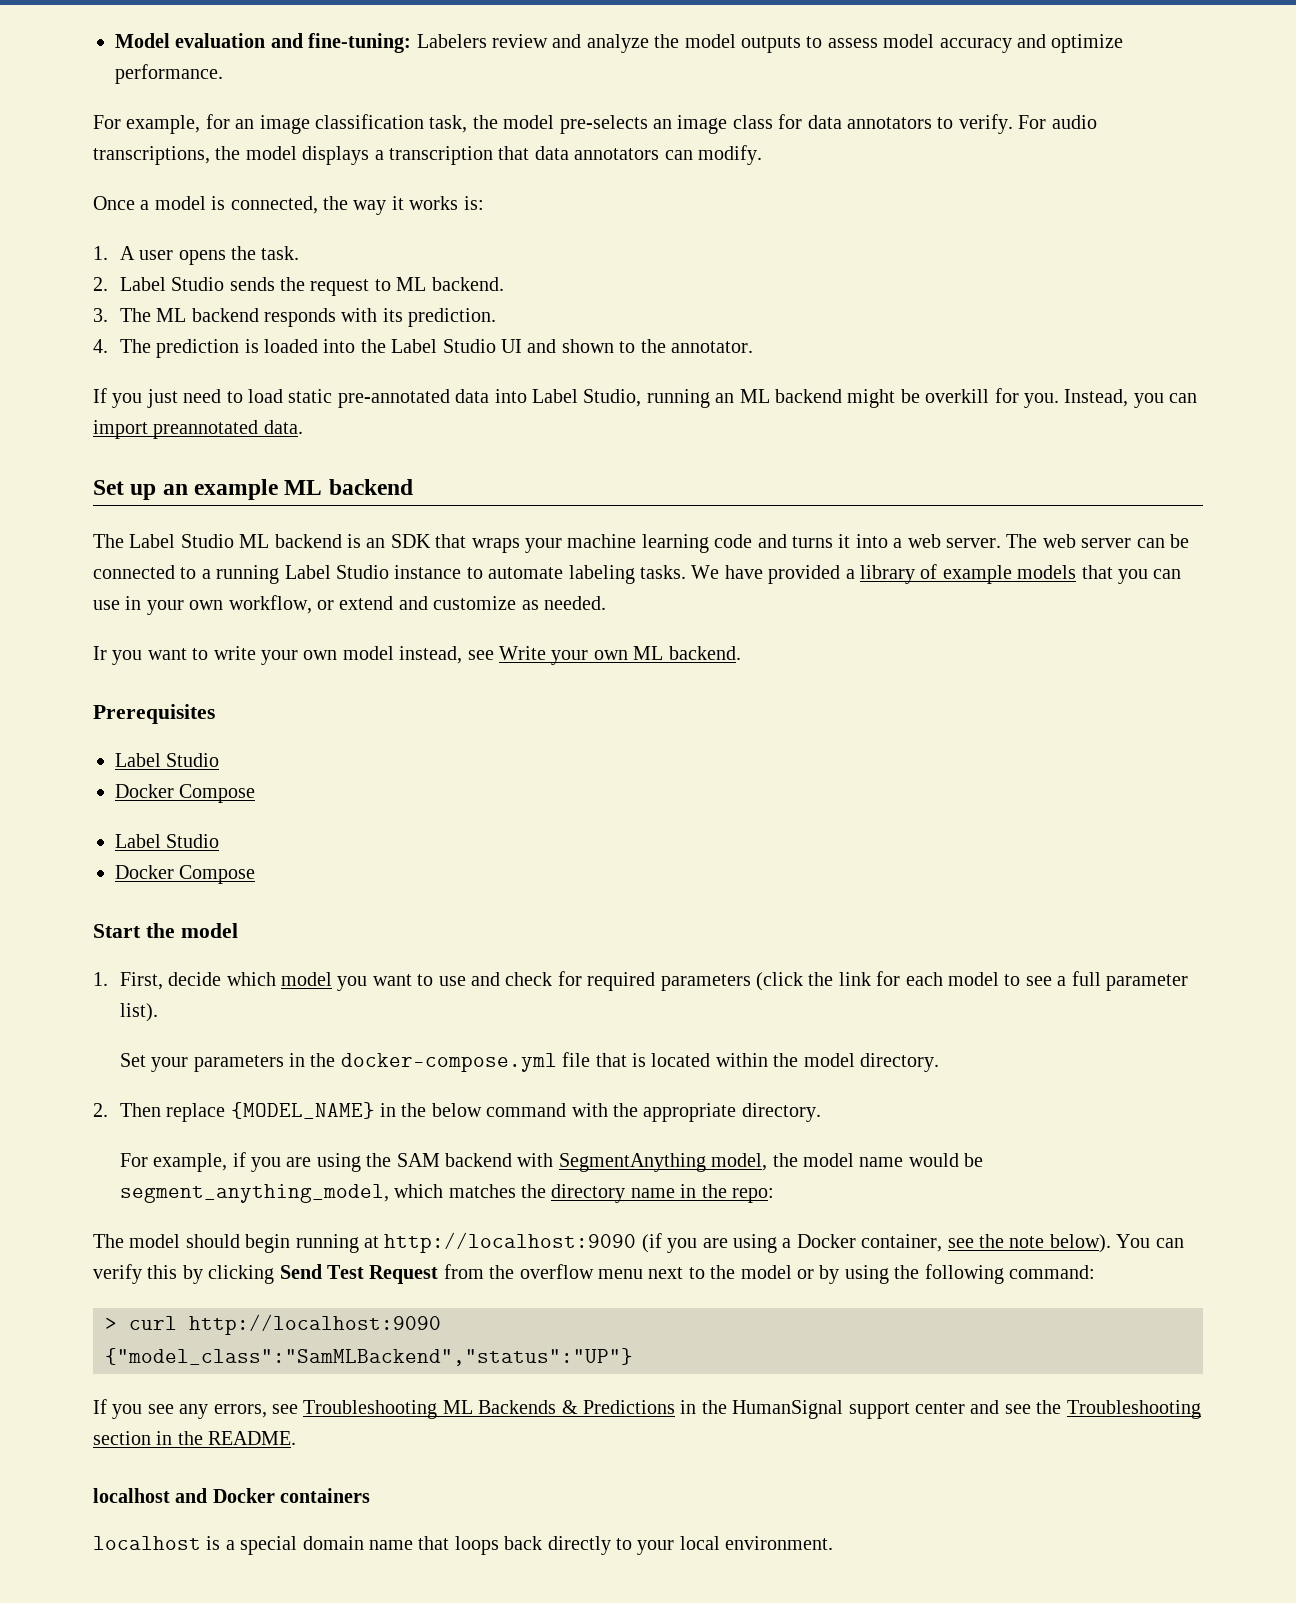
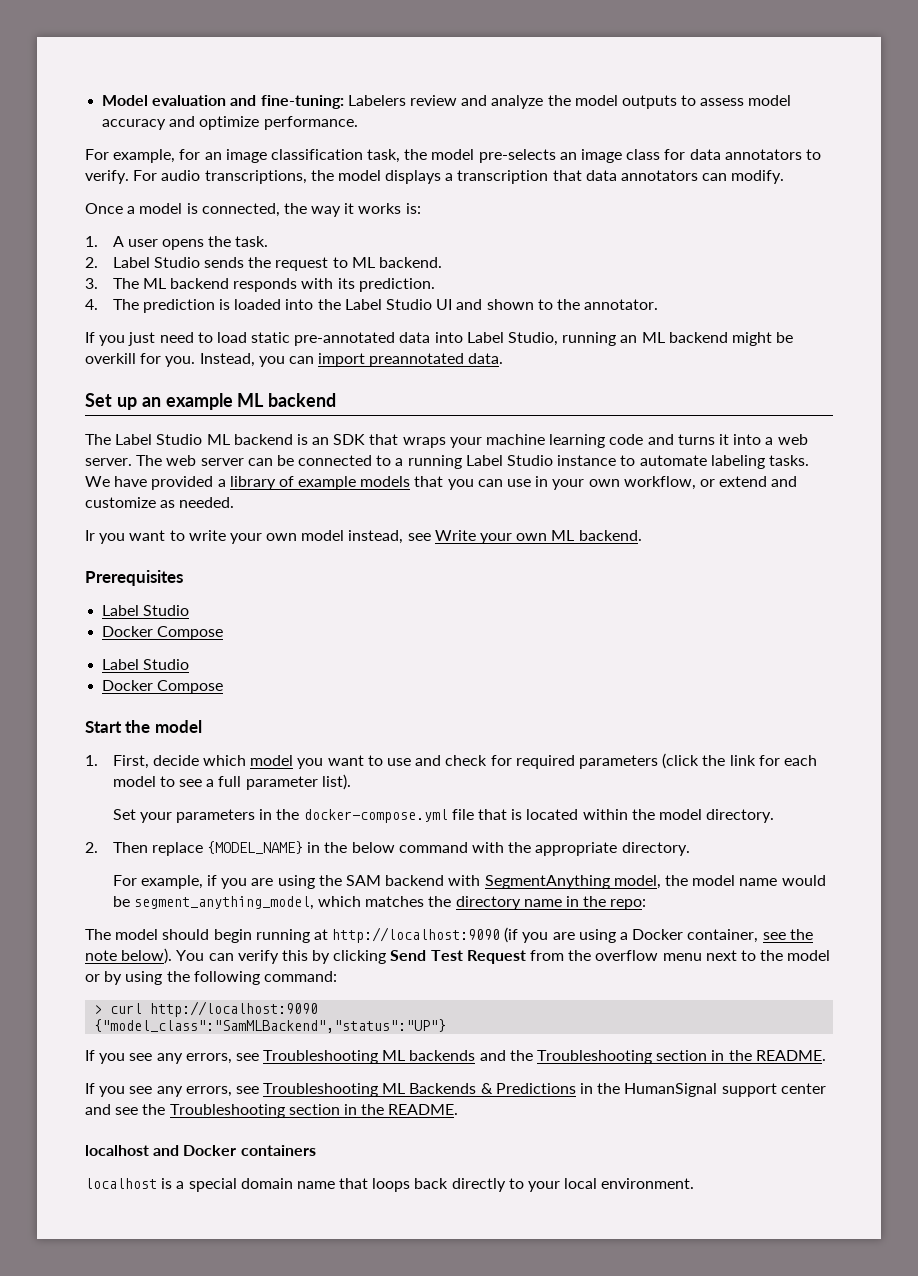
+ If you see any errors, see Troubleshooting ML backends and the Troubleshooting section in the README.

